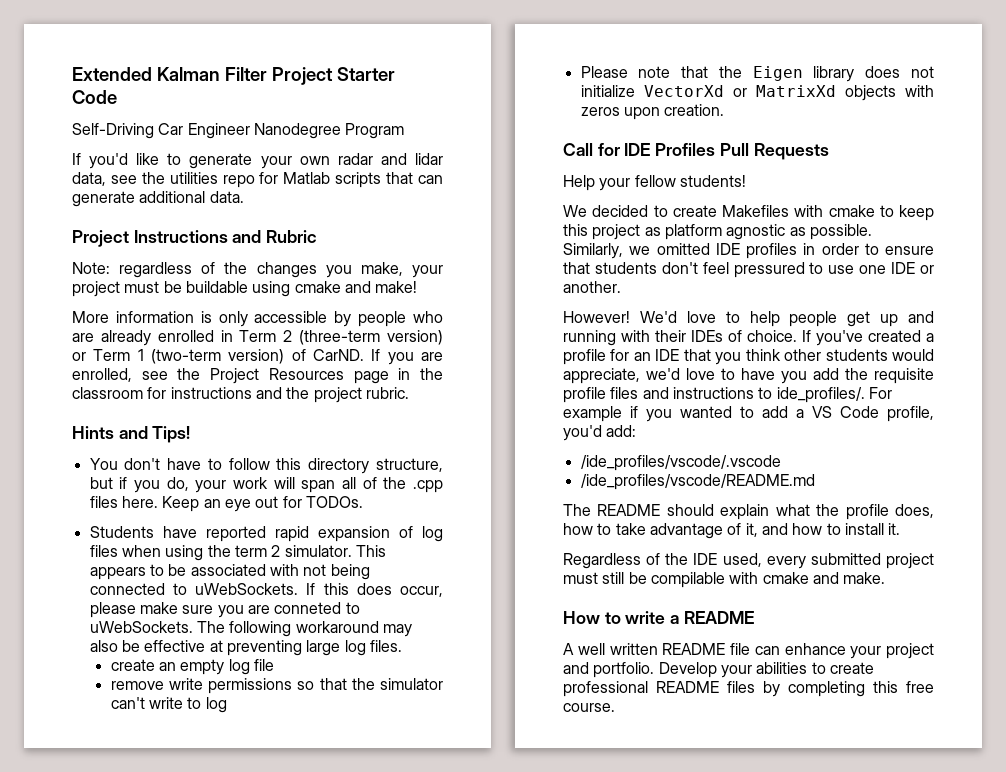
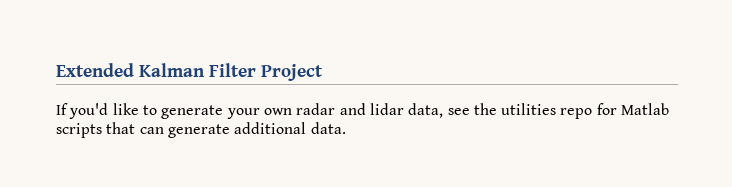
- Extended Kalman Filter Project Starter Code
- Self-Driving Car Engineer Nanodegree Program
+ Extended Kalman Filter Project
- Project Instructions and Rubric
- Note: regardless of the changes you make, your project must be buildable using cmake and make!
- More information is only accessible by people who are already enrolled in Term 2 (three-term version) or Term 1 (two-term version) of CarND. If you are enrolled, see the Project Resources page in the classroom for instructions and the project rubric.
- Hints and Tips!
- You don't have to follow this directory structure, but if you do, your work will span all of the .cpp files here. Keep an eye out for TODOs.
- Students have reported rapid expansion of log files when using the term 2 simulator. This appears to be associated with not being connected to uWebSockets. If this does occur, please make sure you are conneted to uWebSockets. The following workaround may also be effective at preventing large log files.
- create an empty log file
- remove write permissions so that the simulator can't write to log
- Please note that the Eigen library does not initialize VectorXd or MatrixXd objects with zeros upon creation.
- Call for IDE Profiles Pull Requests
- Help your fellow students!
- We decided to create Makefiles with cmake to keep this project as platform agnostic as possible. Similarly, we omitted IDE profiles in order to ensure that students don't feel pressured to use one IDE or another.
- However! We'd love to help people get up and running with their IDEs of choice. If you've created a profile for an IDE that you think other students would appreciate, we'd love to have you add the requisite profile files and instructions to ide_profiles/. For example if you wanted to add a VS Code profile, you'd add:
- /ide_profiles/vscode/.vscode
- /ide_profiles/vscode/README.md
- The README should explain what the profile does, how to take advantage of it, and how to install it.
- Regardless of the IDE used, every submitted project must still be compilable with cmake and make.
- How to write a README
- A well written README file can enhance your project and portfolio. Develop your abilities to create professional README files by completing this free course.

